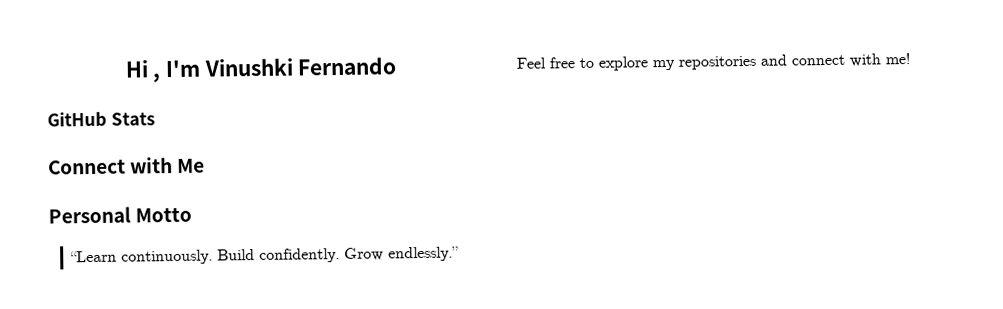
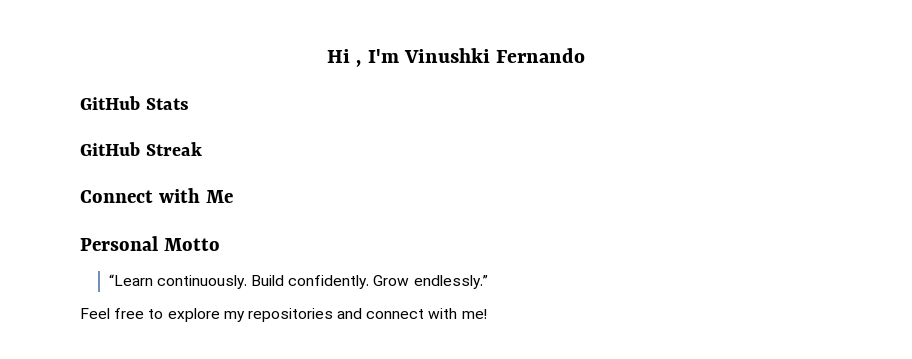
+ GitHub Streak

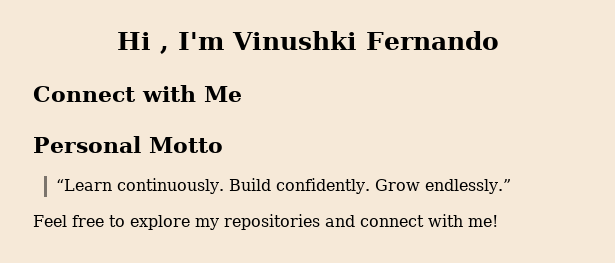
- GitHub Stats
- GitHub Streak

